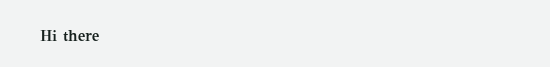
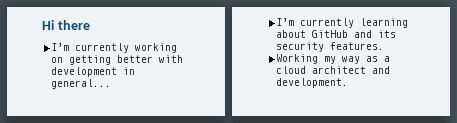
+ I’m currently working on getting better with development in general...
+ I’m currently learning about GitHub and its security features.
+ Working my way as a cloud architect and development.

